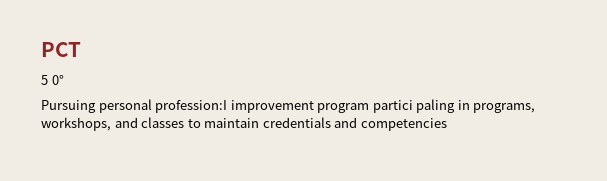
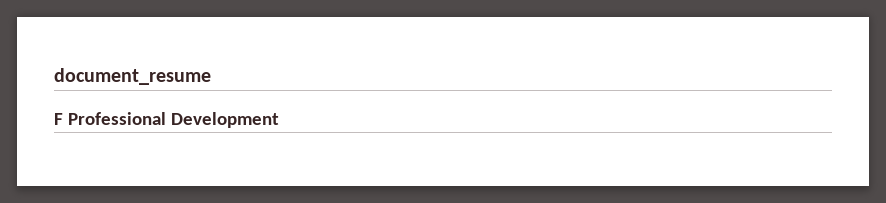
- PCT
- 5 0°
- Pursuing personal profession:I improvement program partici paling in programs, workshops, and classes to maintain credentials and competencies
+ document_resume
+ F Professional Development

